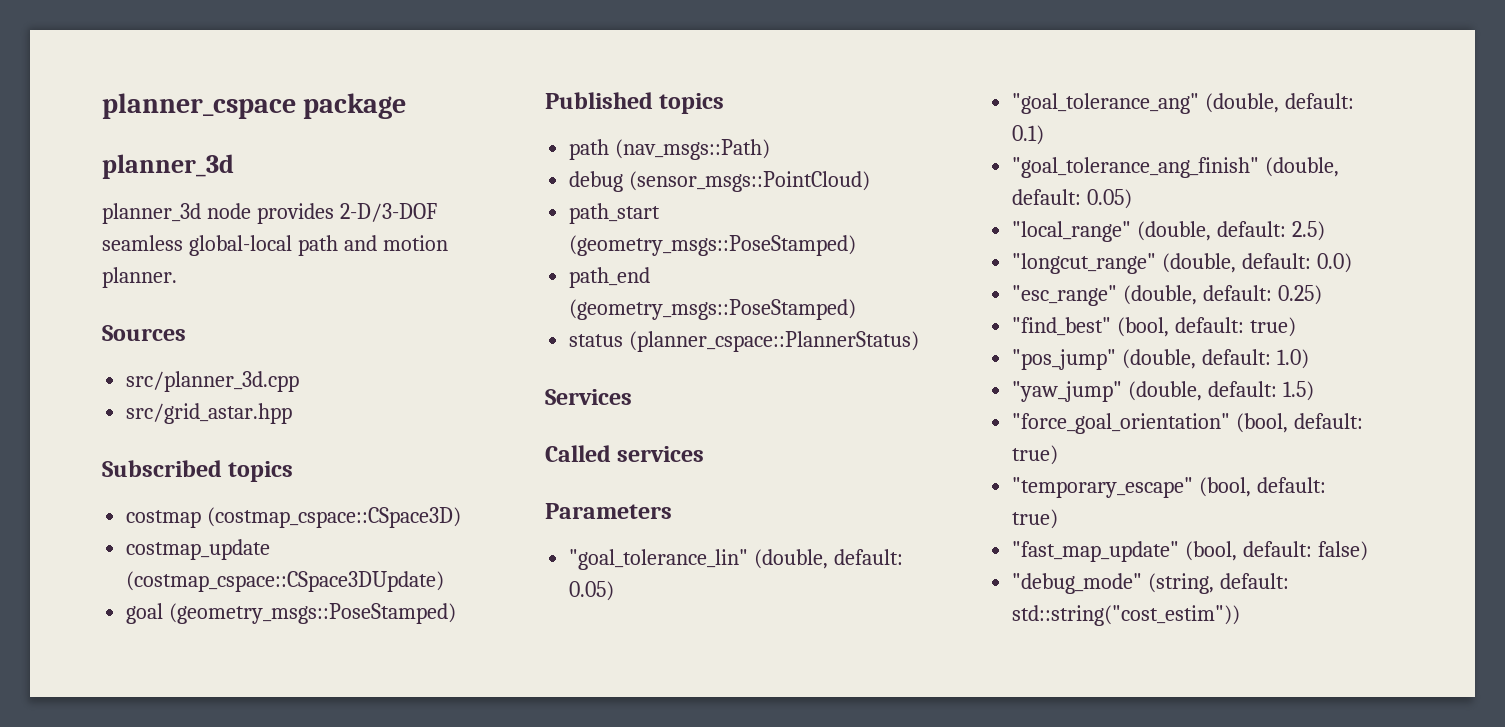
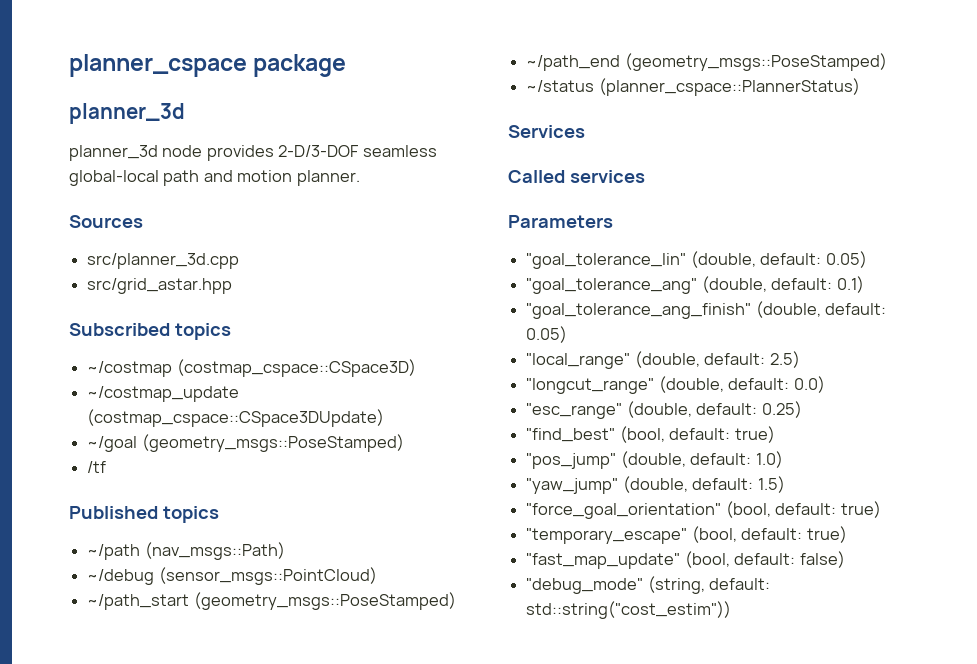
- costmap (costmap_cspace::CSpace3D)
+ ~/costmap (costmap_cspace::CSpace3D)
- costmap_update (costmap_cspace::CSpace3DUpdate)
+ ~/costmap_update (costmap_cspace::CSpace3DUpdate)
- goal (geometry_msgs::PoseStamped)
+ ~/goal (geometry_msgs::PoseStamped)
+ /tf
- path (nav_msgs::Path)
+ ~/path (nav_msgs::Path)
- debug (sensor_msgs::PointCloud)
+ ~/debug (sensor_msgs::PointCloud)
- path_start (geometry_msgs::PoseStamped)
- path_end (geometry_msgs::PoseStamped)
- status (planner_cspace::PlannerStatus)
+ ~/path_start (geometry_msgs::PoseStamped)
+ ~/path_end (geometry_msgs::PoseStamped)
+ ~/status (planner_cspace::PlannerStatus)

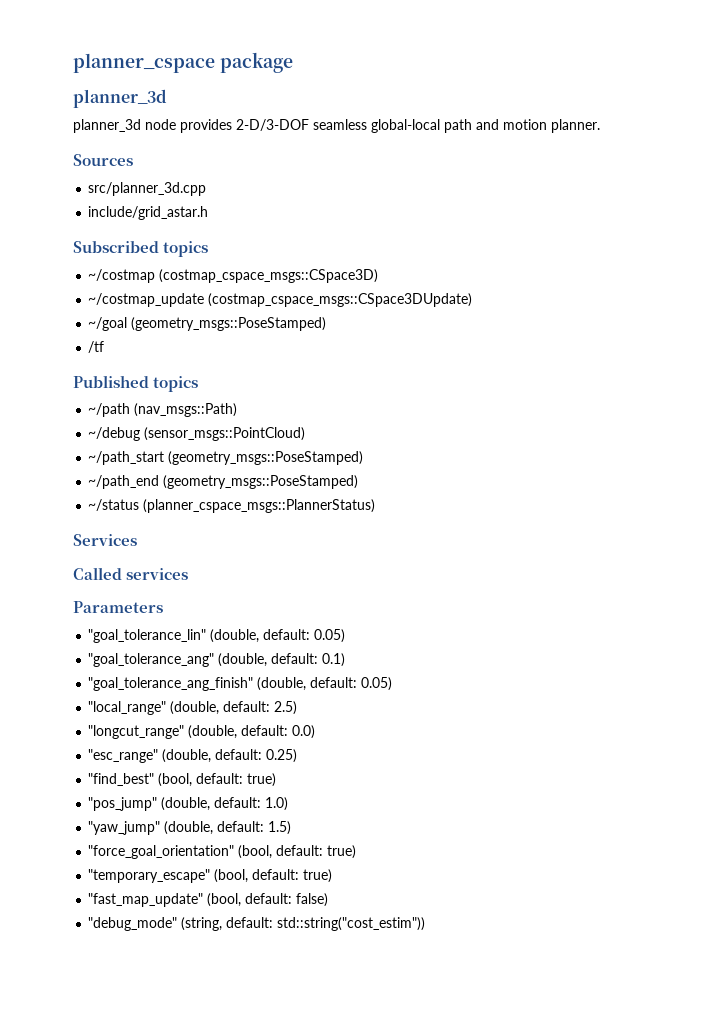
- src/grid_astar.hpp
+ include/grid_astar.h
- ~/costmap (costmap_cspace::CSpace3D)
+ ~/costmap (costmap_cspace_msgs::CSpace3D)
- ~/costmap_update (costmap_cspace::CSpace3DUpdate)
+ ~/costmap_update (costmap_cspace_msgs::CSpace3DUpdate)
- ~/status (planner_cspace::PlannerStatus)
+ ~/status (planner_cspace_msgs::PlannerStatus)

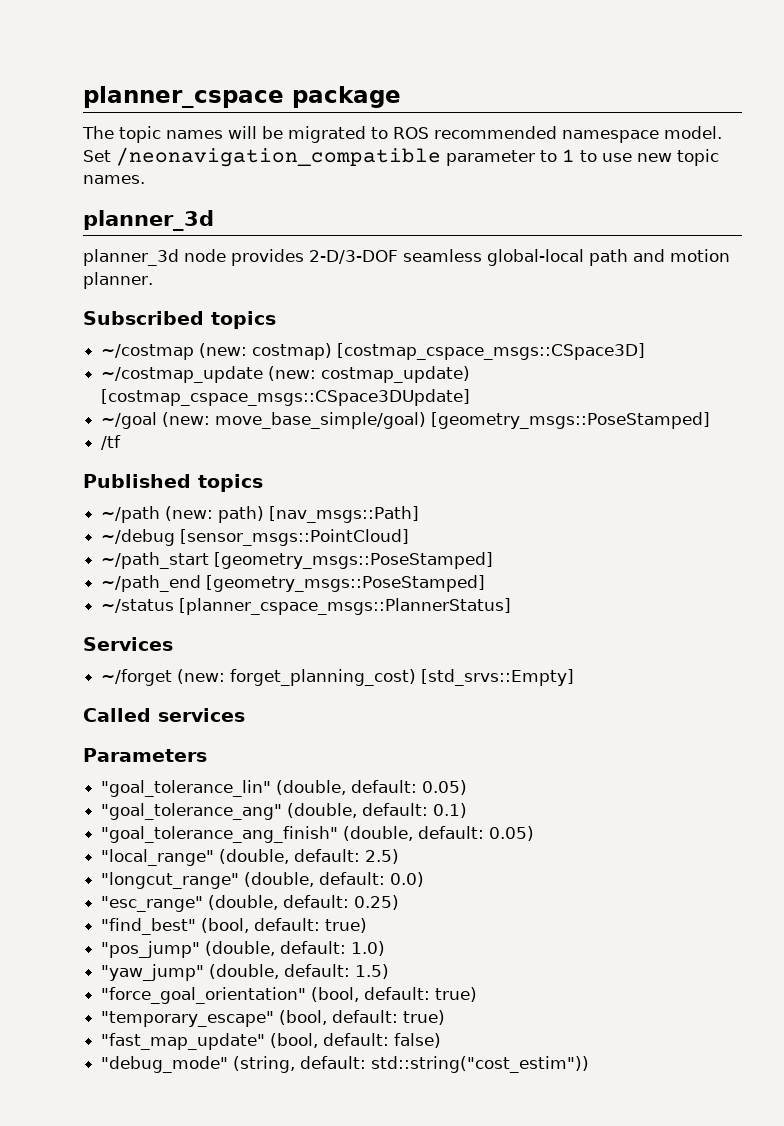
+ The topic names will be migrated to ROS recommended namespace model. Set /neonavigation_compatible parameter to 1 to use new topic names.
- Sources
- src/planner_3d.cpp
- include/grid_astar.h
- ~/costmap (costmap_cspace_msgs::CSpace3D)
- ~/costmap_update (costmap_cspace_msgs::CSpace3DUpdate)
- ~/goal (geometry_msgs::PoseStamped)
+ ~/costmap (new: costmap) [costmap_cspace_msgs::CSpace3D]
+ ~/costmap_update (new: costmap_update) [costmap_cspace_msgs::CSpace3DUpdate]
+ ~/goal (new: move_base_simple/goal) [geometry_msgs::PoseStamped]
- ~/path (nav_msgs::Path)
+ ~/path (new: path) [nav_msgs::Path]
- ~/debug (sensor_msgs::PointCloud)
+ ~/debug [sensor_msgs::PointCloud]
- ~/path_start (geometry_msgs::PoseStamped)
+ ~/path_start [geometry_msgs::PoseStamped]
- ~/path_end (geometry_msgs::PoseStamped)
+ ~/path_end [geometry_msgs::PoseStamped]
- ~/status (planner_cspace_msgs::PlannerStatus)
+ ~/status [planner_cspace_msgs::PlannerStatus]
+ ~/forget (new: forget_planning_cost) [std_srvs::Empty]

